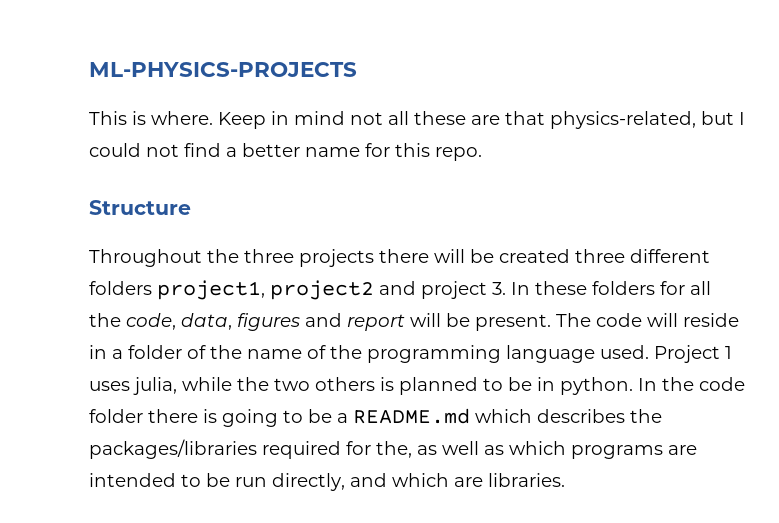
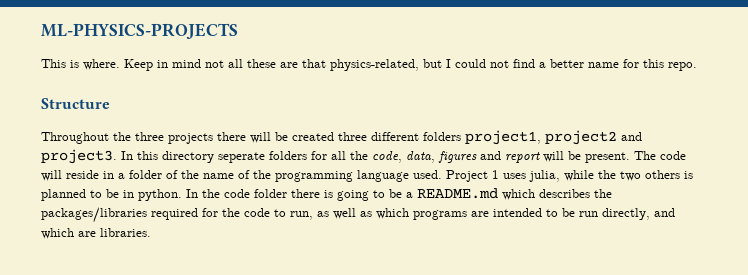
- Throughout the three projects there will be created three different folders project1, project2 and project 3. In these folders for all the code, data, figures and report will be present.
+ Throughout the three projects there will be created three different folders project1, project2 and project3. In this directory seperate folders for all the code, data, figures and report will be present.
- In the code folder there is going to be a README.md which describes the packages/libraries required for the, as well as which programs are intended to be run directly, and which are libraries.
+ In the code folder there is going to be a README.md which describes the packages/libraries required for the code to run, as well as which programs are intended to be run directly, and which are libraries.

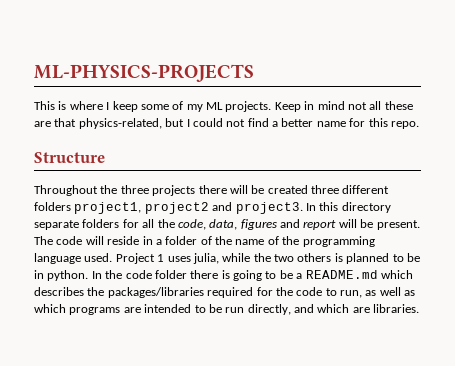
- This is where.
+ This is where I keep some of my ML projects.
- In this directory seperate folders for all the code, data, figures and report will be present.
+ In this directory separate folders for all the code, data, figures and report will be present.

